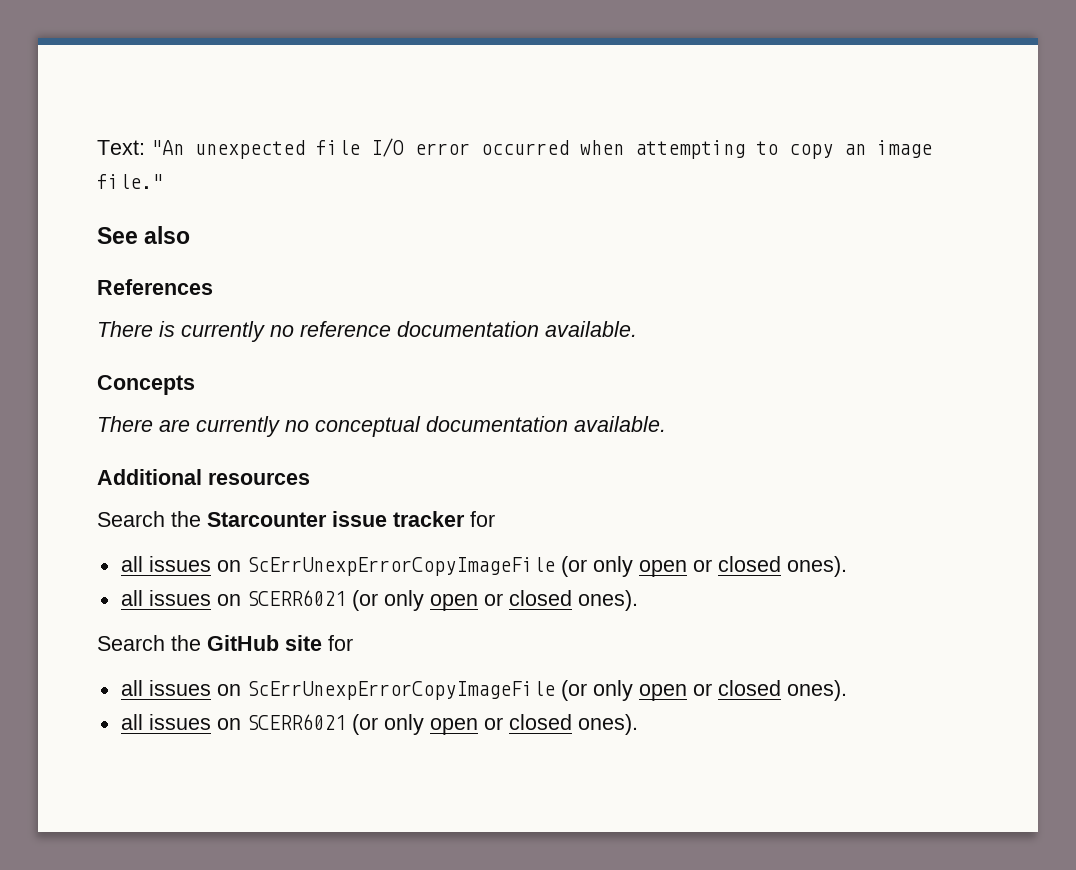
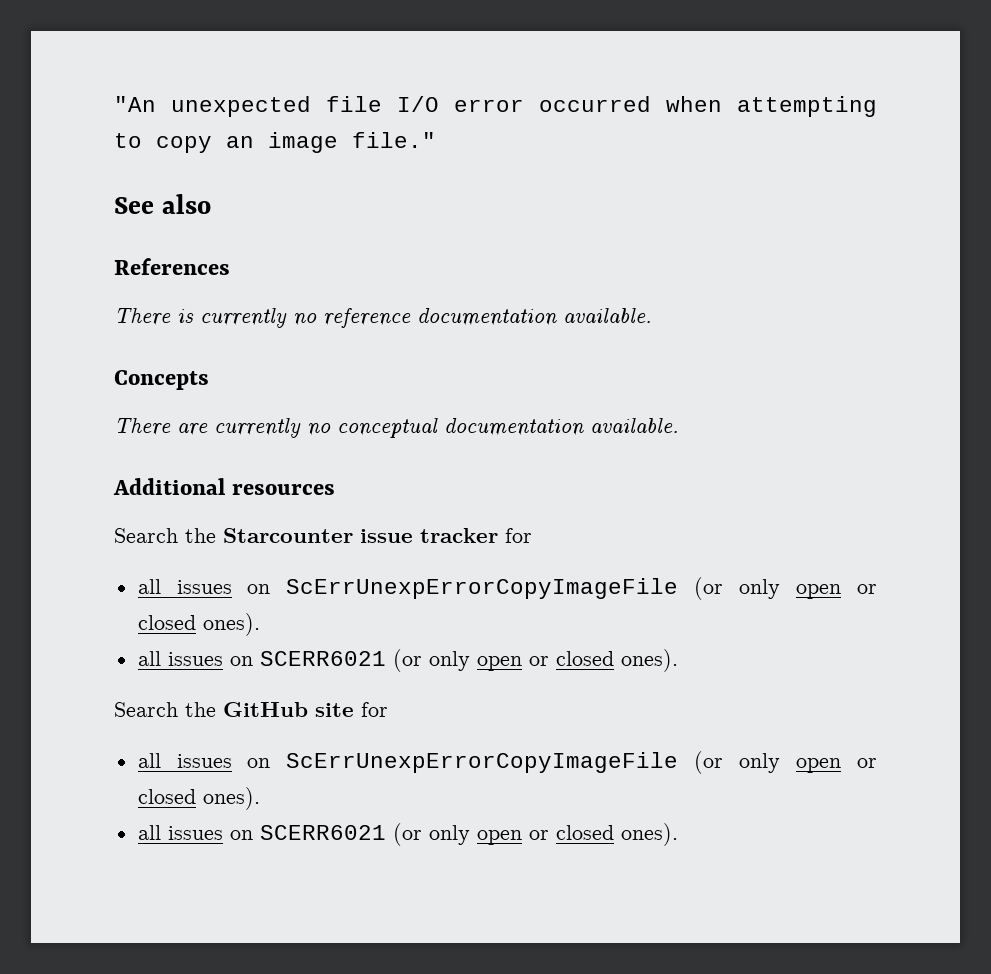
- Text: "An unexpected file I/O error occurred when attempting to copy an image file."
+ "An unexpected file I/O error occurred when attempting to copy an image file."

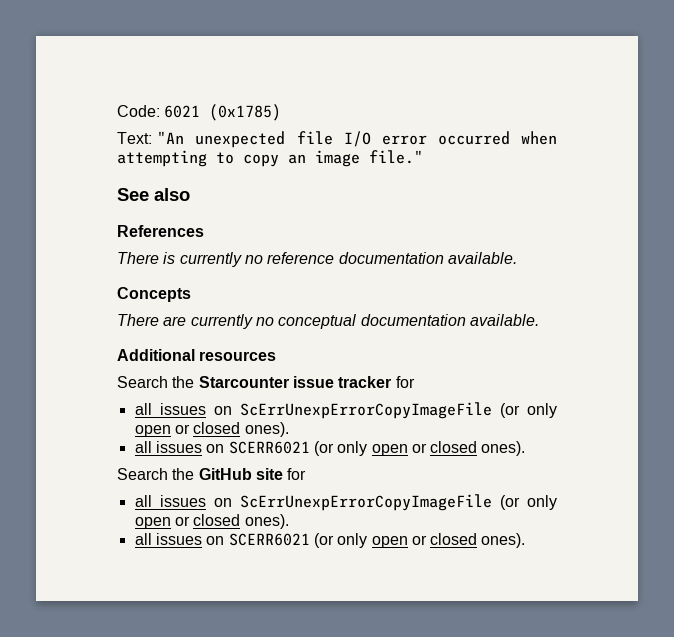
- "An unexpected file I/O error occurred when attempting to copy an image file."
+ Code: 6021 (0x1785)
+ Text: "An unexpected file I/O error occurred when attempting to copy an image file."

